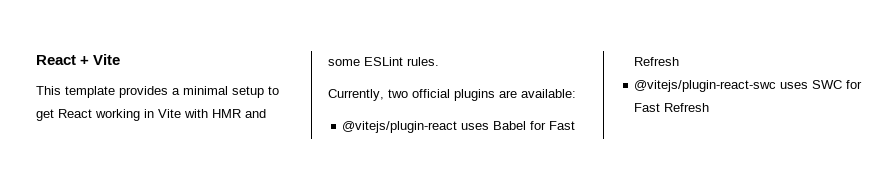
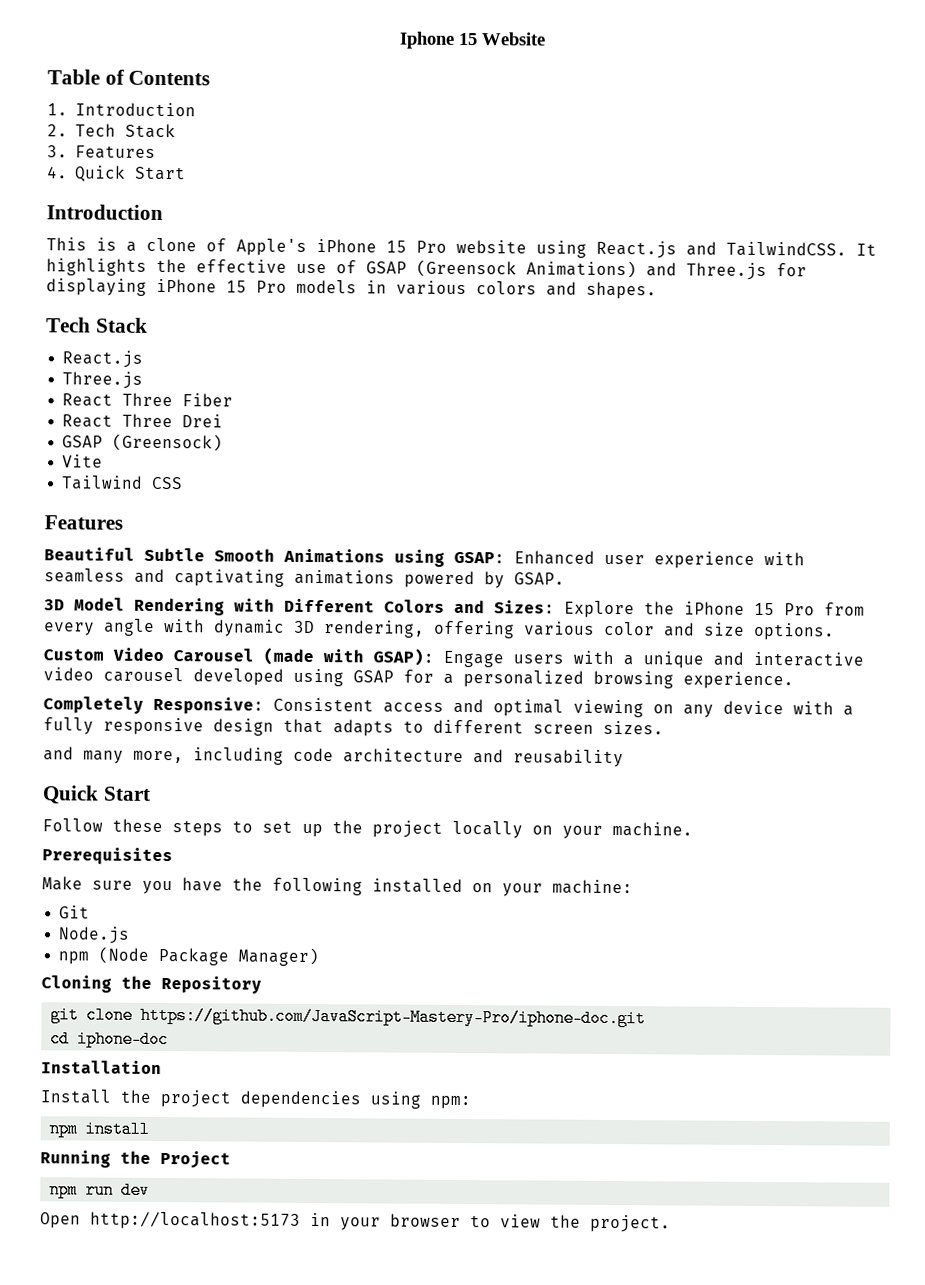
- React + Vite
- This template provides a minimal setup to get React working in Vite with HMR and some ESLint rules.
- Currently, two official plugins are available:
- @vitejs/plugin-react uses Babel for Fast Refresh
- @vitejs/plugin-react-swc uses SWC for Fast Refresh
+ Iphone 15 Website
+ Table of Contents
+ 1. Introduction
+ 2. Tech Stack
+ 3. Features
+ 4. Quick Start
+ Introduction
+ This is a clone of Apple's iPhone 15 Pro website using React.js and TailwindCSS. It highlights the effective use of GSAP (Greensock Animations) and Three.js for displaying iPhone 15 Pro models in various colors and shapes.
+ Tech Stack
+ React.js
+ Three.js
+ React Three Fiber
+ React Three Drei
+ GSAP (Greensock)
+ Vite
+ Tailwind CSS
+ Features
+ Beautiful Subtle Smooth Animations using GSAP: Enhanced user experience with seamless and captivating animations powered by GSAP.
+ 3D Model Rendering with Different Colors and Sizes: Explore the iPhone 15 Pro from every angle with dynamic 3D rendering, offering various color and size options.
+ Custom Video Carousel (made with GSAP): Engage users with a unique and interactive video carousel developed using GSAP for a personalized browsing experience.
+ Completely Responsive: Consistent access and optimal viewing on any device with a fully responsive design that adapts to different screen sizes.
+ and many more, including code architecture and reusability
+ Quick Start
+ Follow these steps to set up the project locally on your machine.
+ Prerequisites
+ Make sure you have the following installed on your machine:
+ Git
+ Node.js
+ npm (Node Package Manager)
+ Cloning the Repository
+ git clone https://github.com/JavaScript-Mastery-Pro/iphone-doc.git
+ cd iphone-doc
+ Installation
+ Install the project dependencies using npm:
+ npm install
+ Running the Project
+ npm run dev
+ Open http://localhost:5173 in your browser to view the project.

